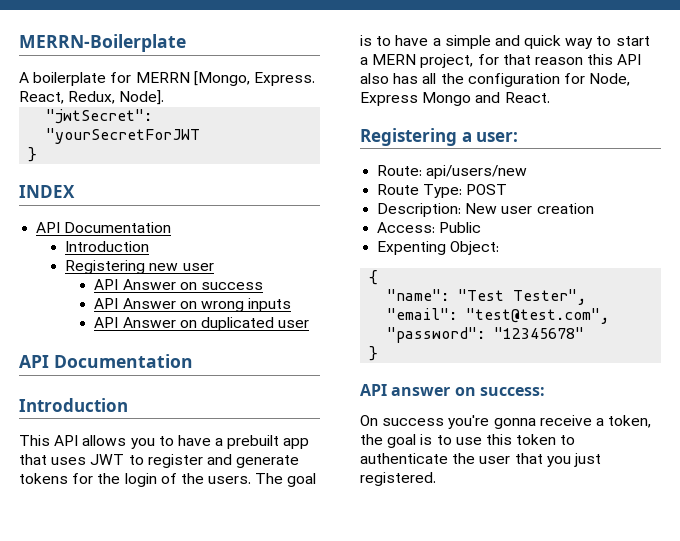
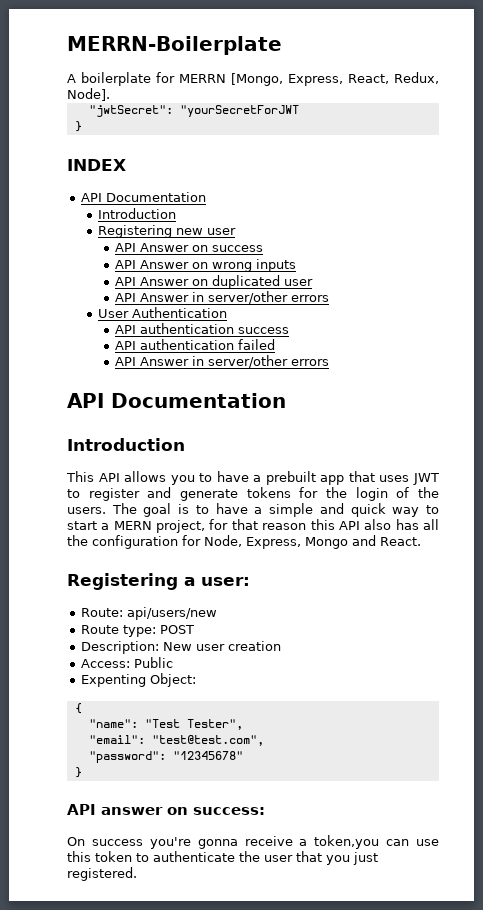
- A boilerplate for MERRN [Mongo, Express. React, Redux, Node].
+ A boilerplate for MERRN [Mongo, Express, React, Redux, Node].
  API Answer on duplicated user
+ API Answer in server/other errors
+ User Authentication
+ API authentication success
+ API authentication failed
+ API Answer in server/other errors
- The goal is to have a simple and quick way to start a MERN project, for that reason this API also has all the configuration for Node, Express Mongo and React.
+ The goal is to have a simple and quick way to start a MERN project, for that reason this API also has all the configuration for Node, Express, Mongo and React.
- Route Type: POST
+ Route type: POST
- On success you're gonna receive a token, the goal is to use this token to authenticate the user that you just registered.
+ On success you're gonna receive a token,you can use this token to authenticate the user that you just registered.

